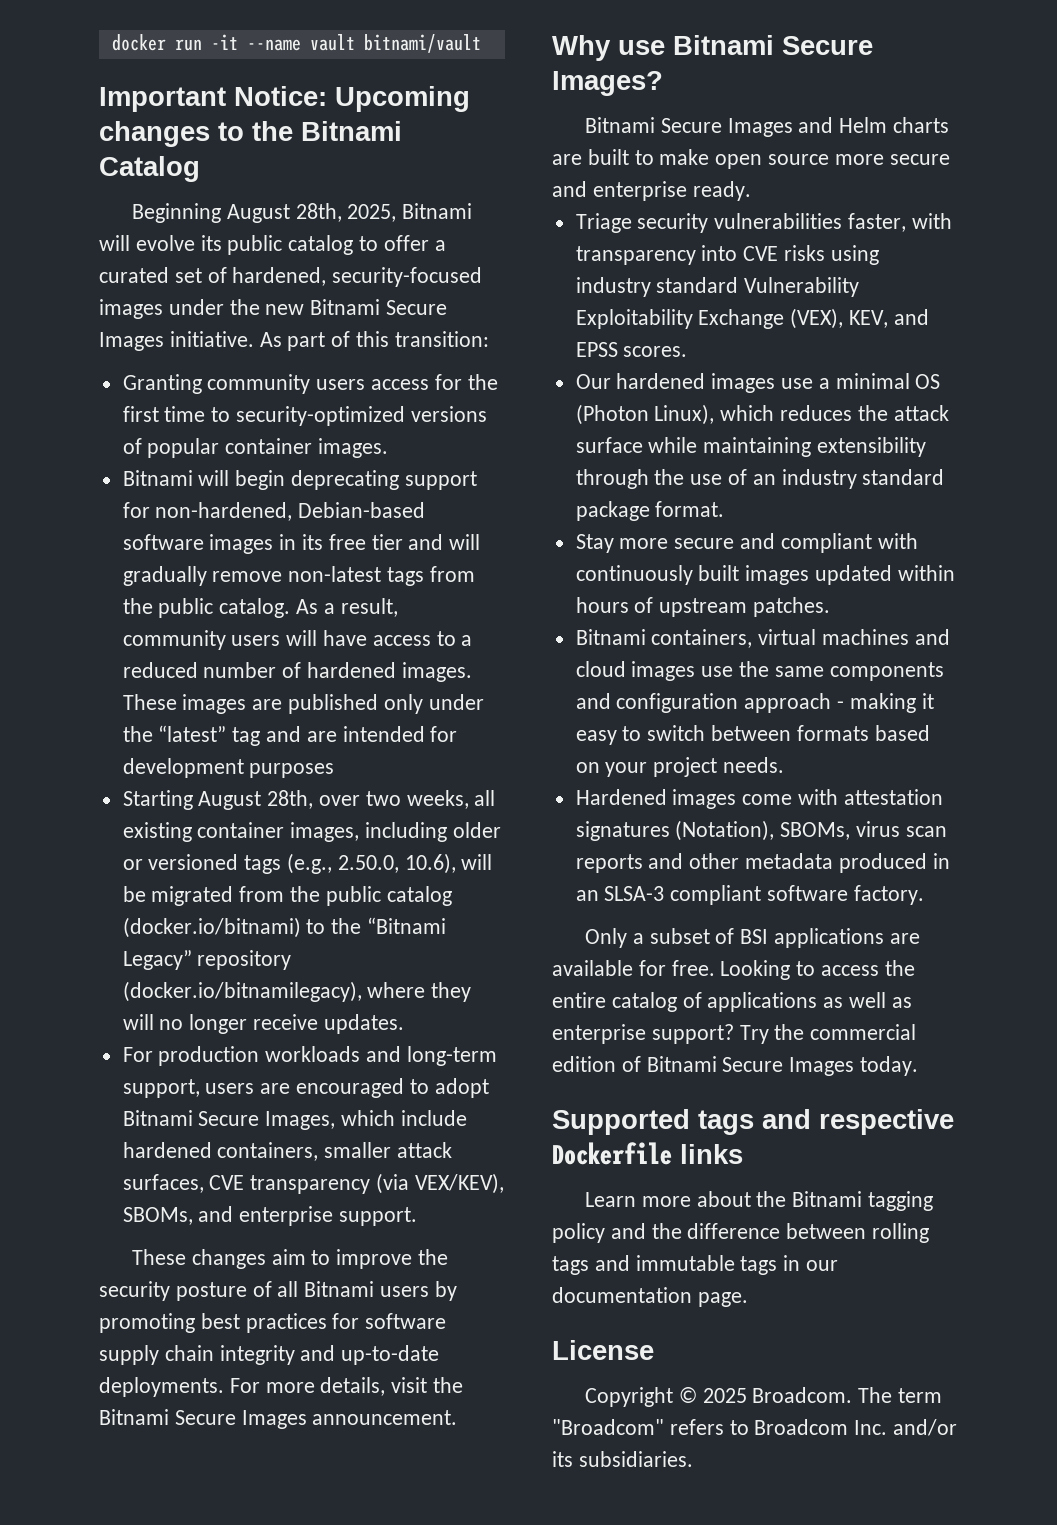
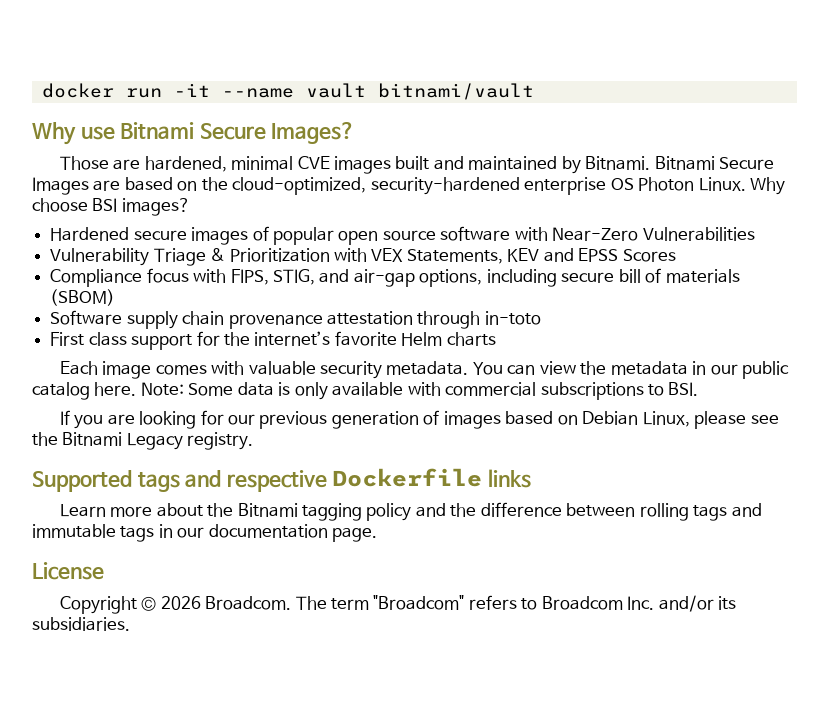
- Important Notice: Upcoming changes to the Bitnami Catalog
- Beginning August 28th, 2025, Bitnami will evolve its public catalog to offer a curated set of hardened, security-focused images under the new Bitnami Secure Images initiative. As part of this transition:
- Granting community users access for the first time to security-optimized versions of popular container images.
- Bitnami will begin deprecating support for non-hardened, Debian-based software images in its free tier and will gradually remove non-latest tags from the public catalog. As a result, community users will have access to a reduced number of hardened images. These images are published only under the “latest” tag and are intended for development purposes
- Starting August 28th, over two weeks, all existing container images, including older or versioned tags (e.g., 2.50.0, 10.6), will be migrated from the public catalog (docker.io/bitnami) to the “Bitnami Legacy” repository (docker.io/bitnamilegacy), where they will no longer receive updates.
- For production workloads and long-term support, users are encouraged to adopt Bitnami Secure Images, which include hardened containers, smaller attack surfaces, CVE transparency (via VEX/KEV), SBOMs, and enterprise support.
- These changes aim to improve the security posture of all Bitnami users by promoting best practices for software supply chain integrity and up-to-date deployments. For more details, visit the Bitnami Secure Images announcement.
- Bitnami Secure Images and Helm charts are built to make open source more secure and enterprise ready.
- Triage security vulnerabilities faster, with transparency into CVE risks using industry standard Vulnerability Exploitability Exchange (VEX), KEV, and EPSS scores.
- Our hardened images use a minimal OS (Photon Linux), which reduces the attack surface while maintaining extensibility through the use of an industry standard package format.
- Stay more secure and compliant with continuously built images updated within hours of upstream patches.
- Bitnami containers, virtual machines and cloud images use the same components and configuration approach - making it easy to switch between formats based on your project needs.
- Hardened images come with attestation signatures (Notation), SBOMs, virus scan reports and other metadata produced in an SLSA-3 compliant software factory.
- Only a subset of BSI applications are available for free. Looking to access the entire catalog of applications as well as enterprise support? Try the commercial edition of Bitnami Secure Images today.
+ Those are hardened, minimal CVE images built and maintained by Bitnami. Bitnami Secure Images are based on the cloud-optimized, security-hardened enterprise OS Photon Linux. Why choose BSI images?
+ Hardened secure images of popular open source software with Near-Zero Vulnerabilities
+ Vulnerability Triage & Prioritization with VEX Statements, KEV and EPSS Scores
+ Compliance focus with FIPS, STIG, and air-gap options, including secure bill of materials (SBOM)
+ Software supply chain provenance attestation through in-toto
+ First class support for the internet’s favorite Helm charts
+ Each image comes with valuable security metadata. You can view the metadata in our public catalog here. Note: Some data is only available with commercial subscriptions to BSI.
+ If you are looking for our previous generation of images based on Debian Linux, please see the Bitnami Legacy registry.
- Copyright © 2025 Broadcom.
+ Copyright © 2026 Broadcom.

